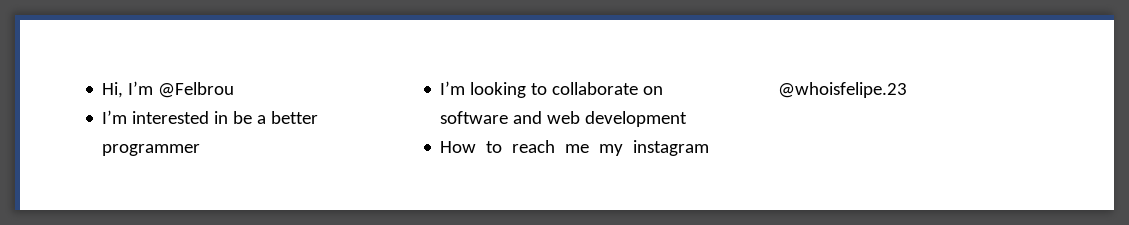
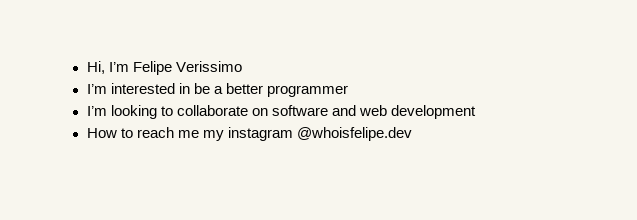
- Hi, I’m @Felbrou
+ Hi, I’m Felipe Verissimo
- How to reach me my instagram @whoisfelipe.23
+ How to reach me my instagram @whoisfelipe.dev

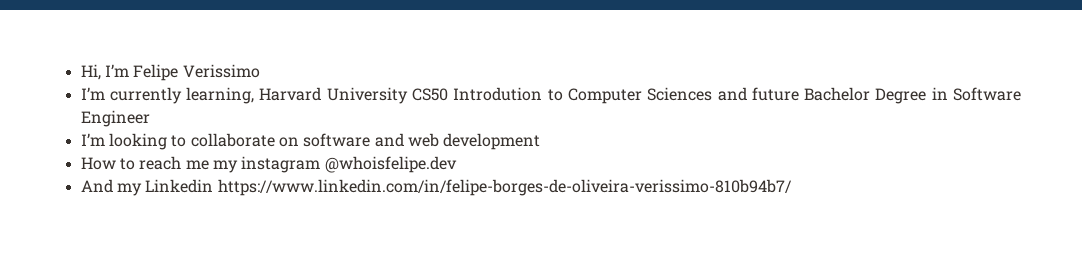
- I’m interested in be a better programmer
+ I’m currently learning, Harvard University CS50 Introdution to Computer Sciences and future Bachelor Degree in Software Engineer
+ And my Linkedin https://www.linkedin.com/in/felipe-borges-de-oliveira-verissimo-810b94b7/

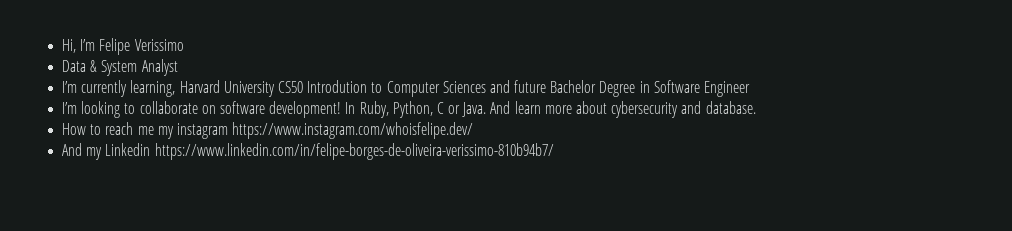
+ Data & System Analyst
- I’m looking to collaborate on software and web development
+ I’m looking to collaborate on software development! In Ruby, Python, C or Java. And learn more about cybersecurity and database.
- How to reach me my instagram @whoisfelipe.dev
+ How to reach me my instagram https://www.instagram.com/whoisfelipe.dev/

